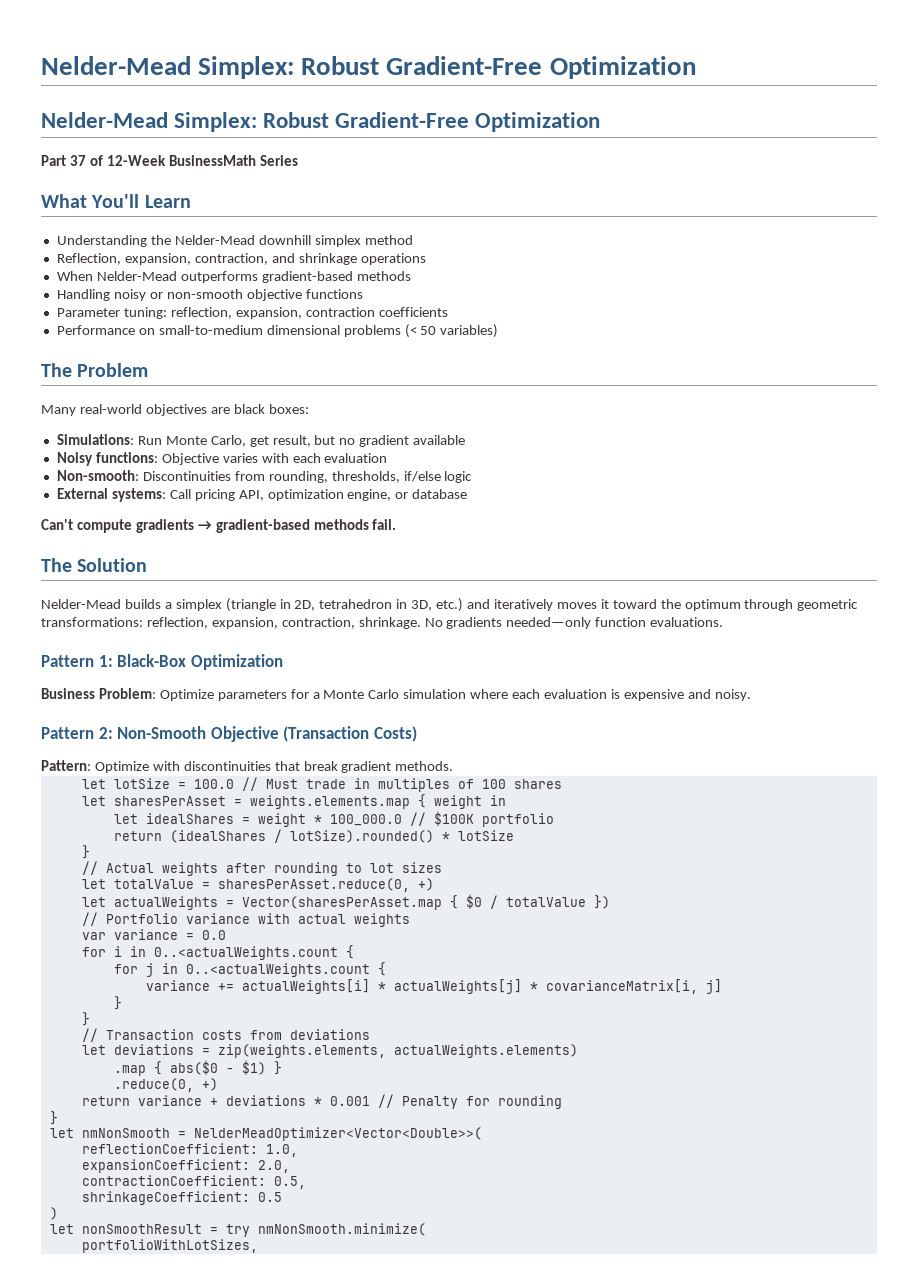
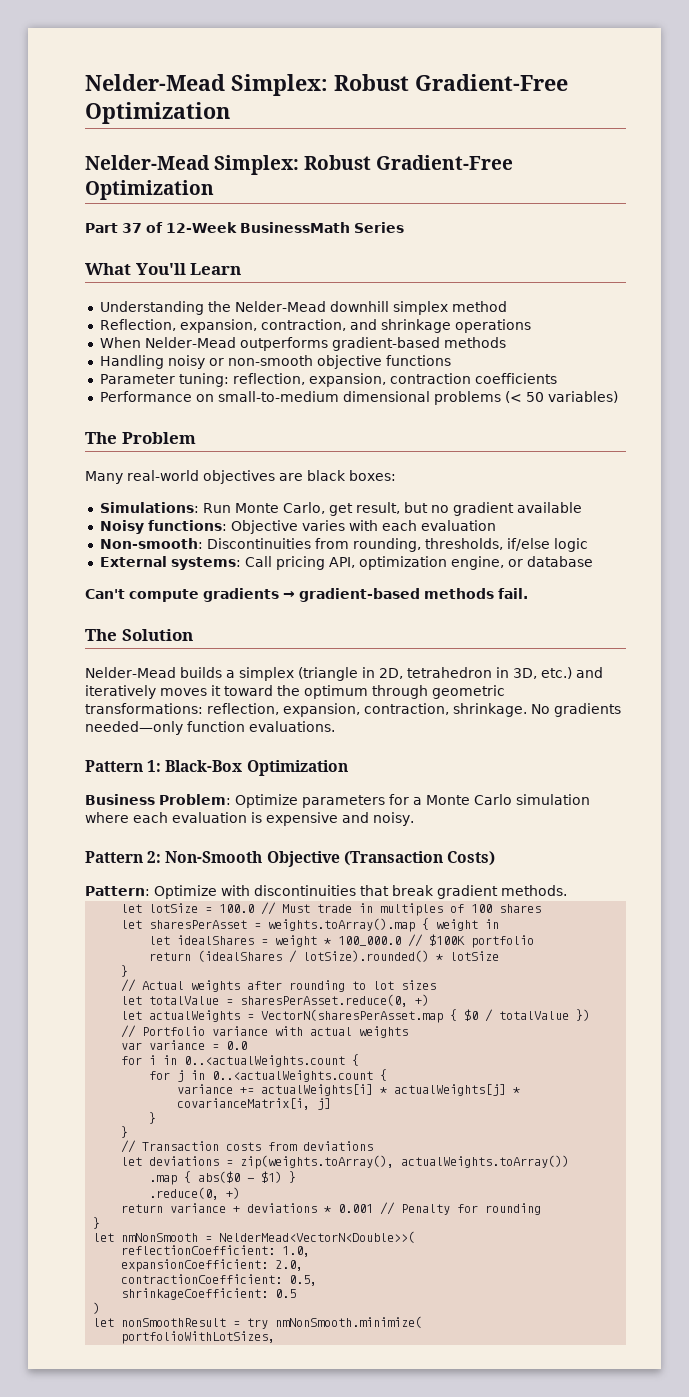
- let sharesPerAsset = weights.elements.map { weight in
+ let sharesPerAsset = weights.toArray().map { weight in
- let actualWeights = Vector(sharesPerAsset.map { $0 / totalValue })
+ let actualWeights = VectorN(sharesPerAsset.map { $0 / totalValue })
- let deviations = zip(weights.elements, actualWeights.elements)
+ let deviations = zip(weights.toArray(), actualWeights.toArray())
- let nmNonSmooth = NelderMeadOptimizer<Vector<Double>>(
+ let nmNonSmooth = NelderMead<VectorN<Double>>(

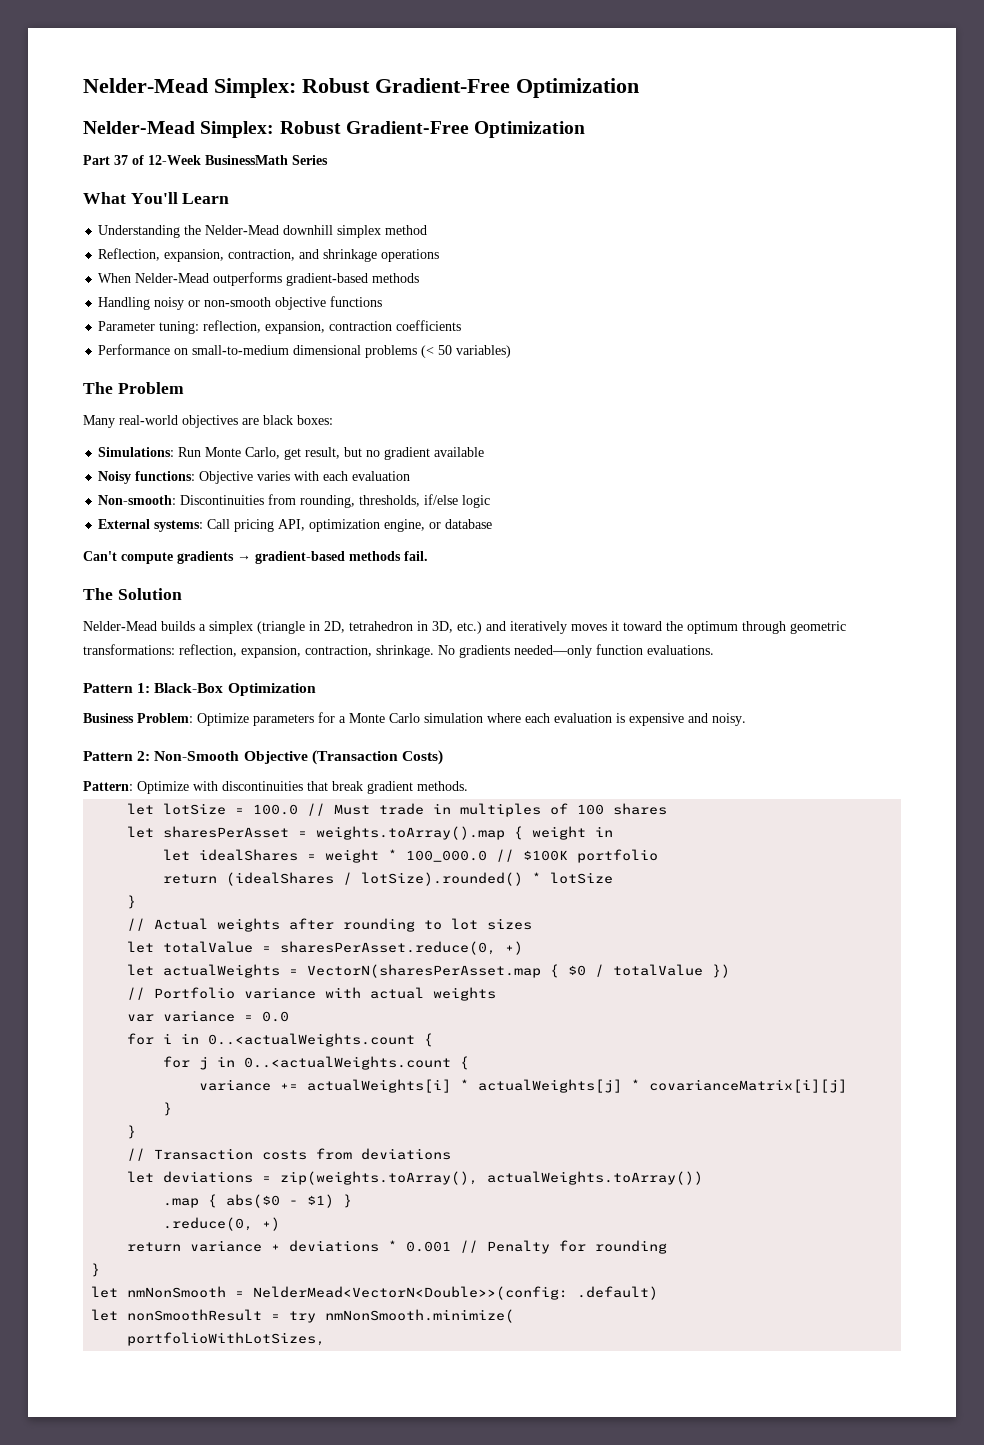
- variance += actualWeights[i] * actualWeights[j] * covarianceMatrix[i, j]
+ variance += actualWeights[i] * actualWeights[j] * covarianceMatrix[i][j]
- let nmNonSmooth = NelderMead<VectorN<Double>>(
- reflectionCoefficient: 1.0,
- expansionCoefficient: 2.0,
- contractionCoefficient: 0.5,
- shrinkageCoefficient: 0.5
- )
+ let nmNonSmooth = NelderMead<VectorN<Double>>(config: .default)

